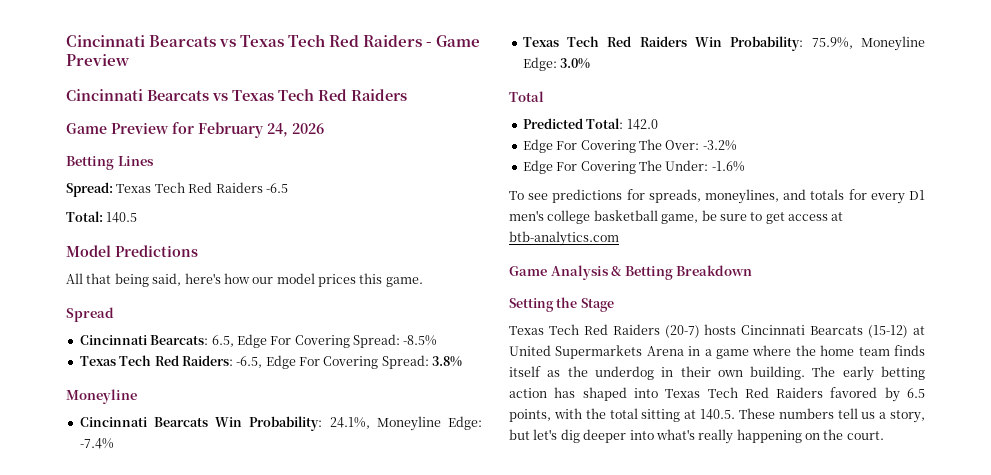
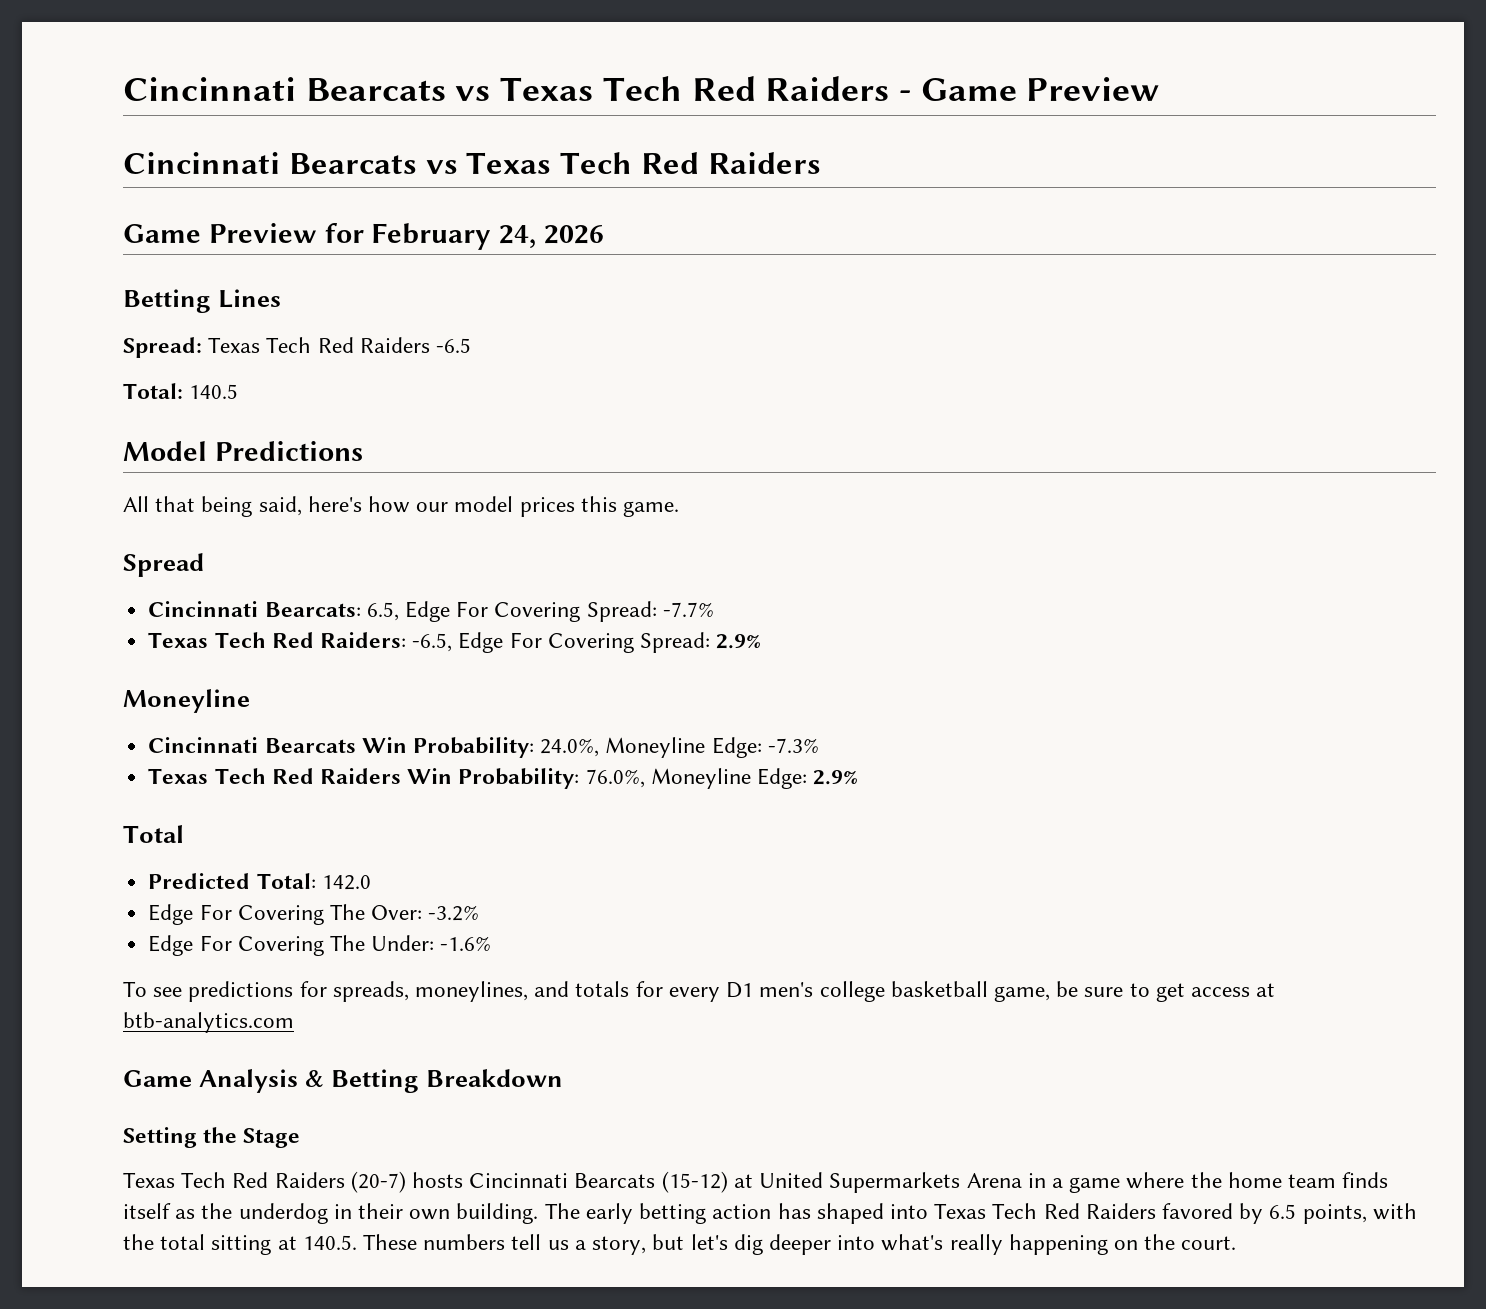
- Cincinnati Bearcats: 6.5, Edge For Covering Spread: -8.5%
+ Cincinnati Bearcats: 6.5, Edge For Covering Spread: -7.7%
- Texas Tech Red Raiders: -6.5, Edge For Covering Spread: 3.8%
+ Texas Tech Red Raiders: -6.5, Edge For Covering Spread: 2.9%
- Cincinnati Bearcats Win Probability: 24.1%, Moneyline Edge: -7.4%
+ Cincinnati Bearcats Win Probability: 24.0%, Moneyline Edge: -7.3%
- Texas Tech Red Raiders Win Probability: 75.9%, Moneyline Edge: 3.0%
+ Texas Tech Red Raiders Win Probability: 76.0%, Moneyline Edge: 2.9%

